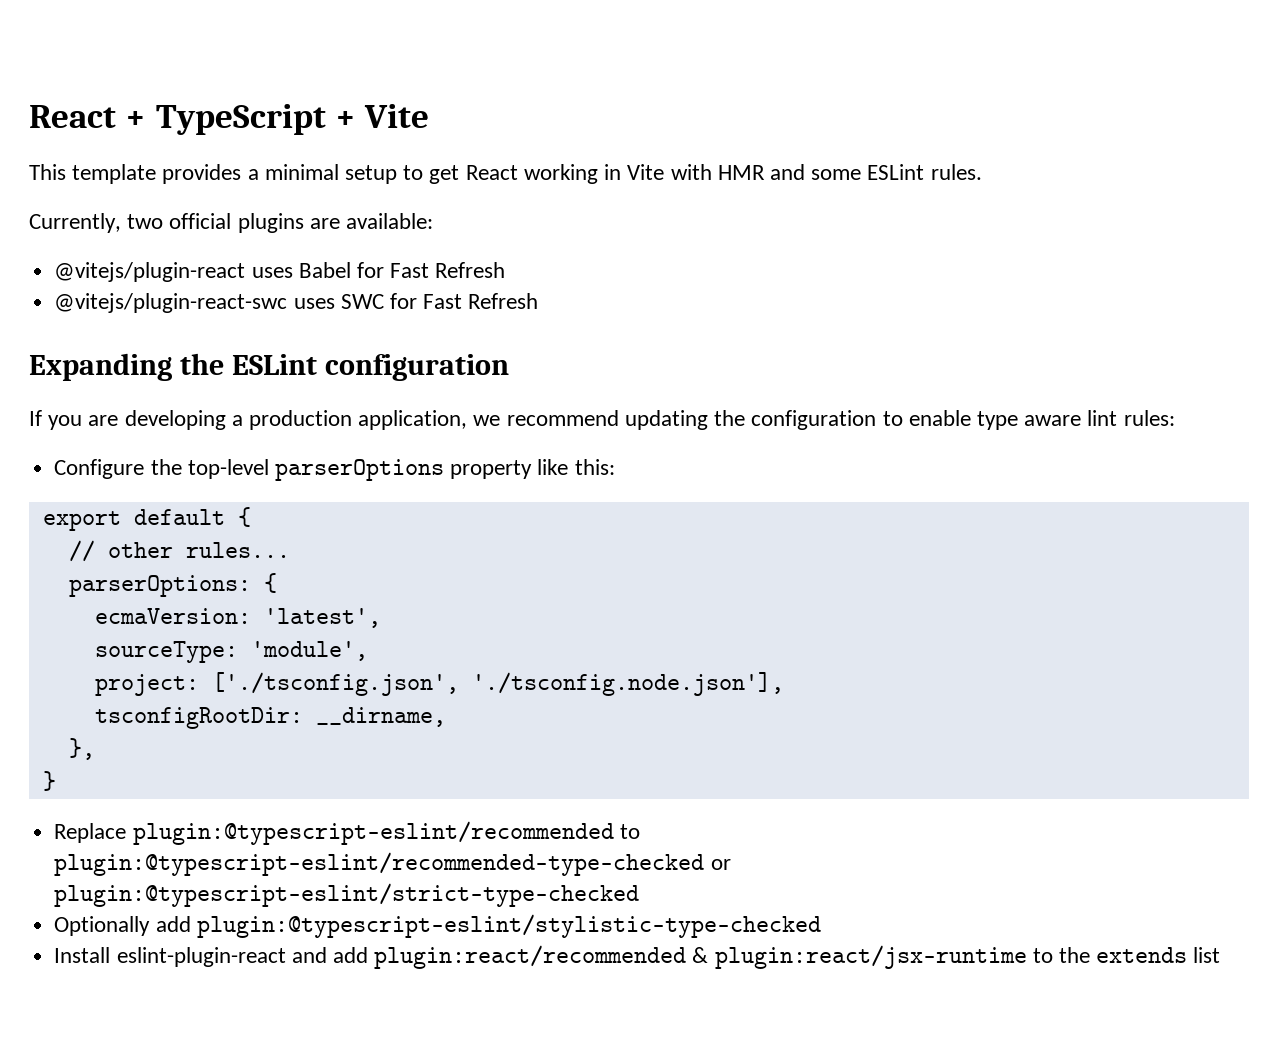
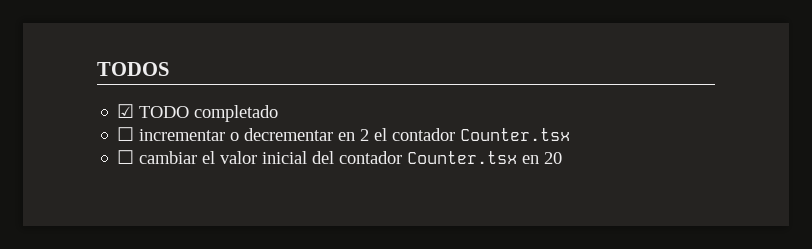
- React + TypeScript + Vite
- This template provides a minimal setup to get React working in Vite with HMR and some ESLint rules.
- Currently, two official plugins are available:
- @vitejs/plugin-react uses Babel for Fast Refresh
- @vitejs/plugin-react-swc uses SWC for Fast Refresh
- Expanding the ESLint configuration
- If you are developing a production application, we recommend updating the configuration to enable type aware lint rules:
- Configure the top-level parserOptions property like this:
- export default {
- // other rules...
- parserOptions: {
- ecmaVersion: 'latest',
- sourceType: 'module',
- project: ['./tsconfig.json', './tsconfig.node.json'],
- tsconfigRootDir: __dirname,
- },
- }
- Replace plugin:@typescript-eslint/recommended to plugin:@typescript-eslint/recommended-type-checked or plugin:@typescript-eslint/strict-type-checked
- Optionally add plugin:@typescript-eslint/stylistic-type-checked
- Install eslint-plugin-react and add plugin:react/recommended & plugin:react/jsx-runtime to the extends list
+ TODOS
+ ☑ TODO completado
+ ☐ incrementar o decrementar en 2 el contador Counter.tsx
+ ☐ cambiar el valor inicial del contador Counter.tsx en 20

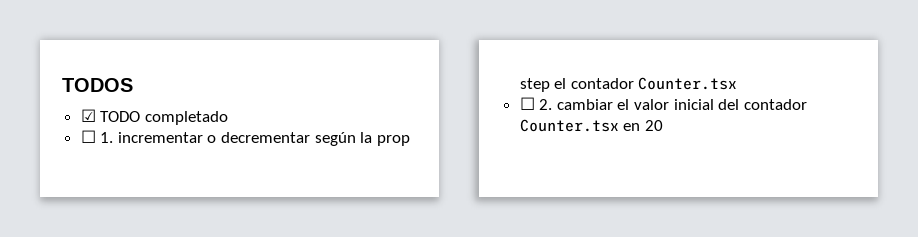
- ☐ incrementar o decrementar en 2 el contador Counter.tsx
+ ☐ 1. incrementar o decrementar según la prop step el contador Counter.tsx
- ☐ cambiar el valor inicial del contador Counter.tsx en 20
+ ☐ 2. cambiar el valor inicial del contador Counter.tsx en 20

